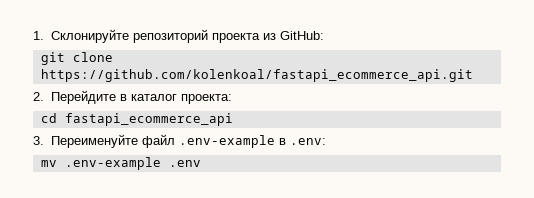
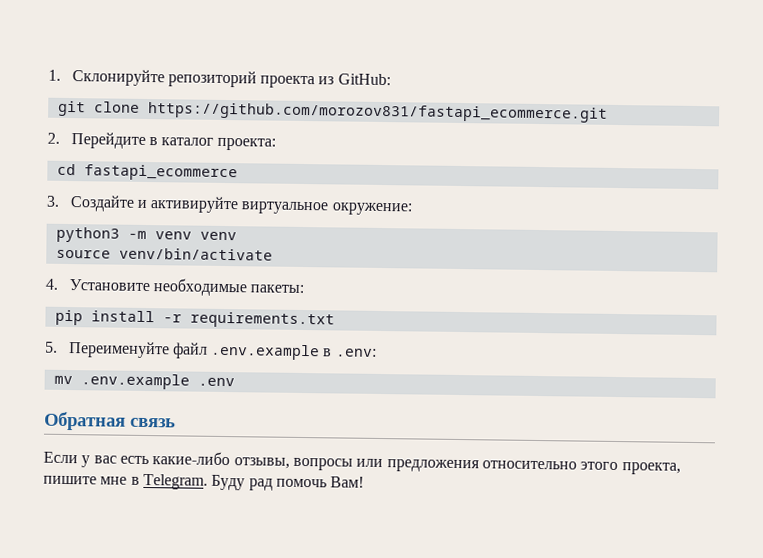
- git clone https://github.com/kolenkoal/fastapi_ecommerce_api.git
+ git clone https://github.com/morozov831/fastapi_ecommerce.git
- cd fastapi_ecommerce_api
- 3. Переименуйте файл .env-example в .env:
+ cd fastapi_ecommerce
+ 3. Создайте и активируйте виртуальное окружение:
+ python3 -m venv venv
+ source venv/bin/activate
+ 4. Установите необходимые пакеты:
+ pip install -r requirements.txt
+ 5. Переименуйте файл .env.example в .env:
- mv .env-example .env
+ mv .env.example .env
+ Обратная связь
+ Если у вас есть какие-либо отзывы, вопросы или предложения относительно этого проекта, пишите мне в Telegram. Буду рад помочь Вам!

